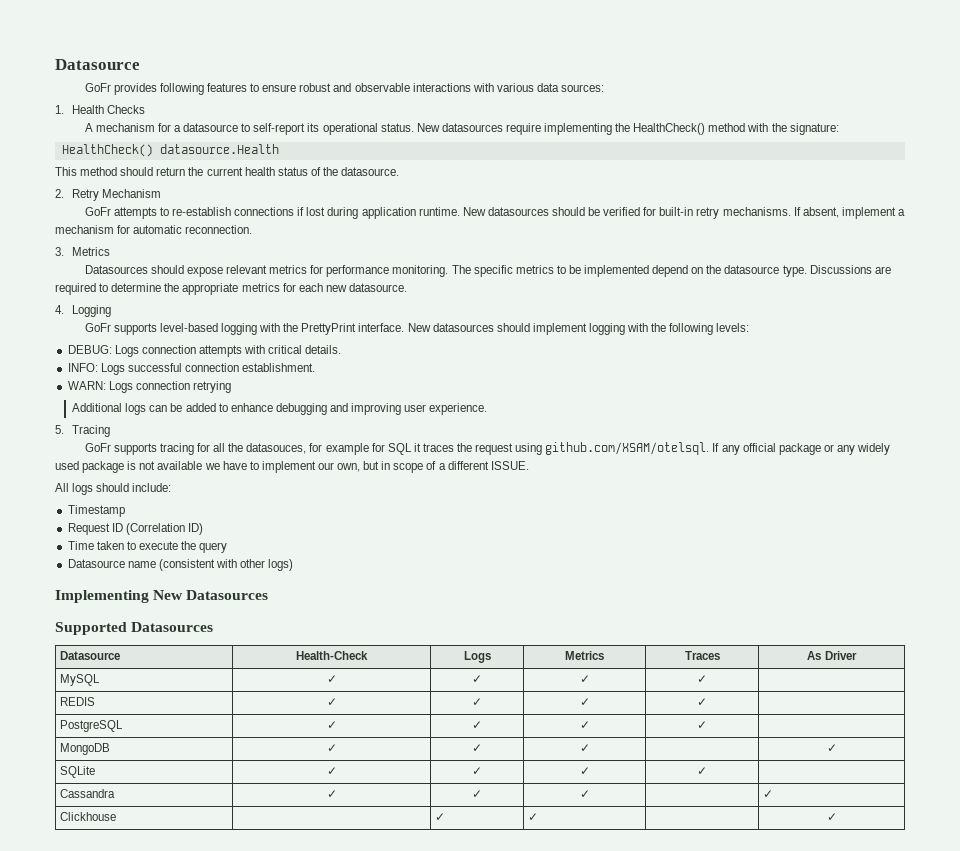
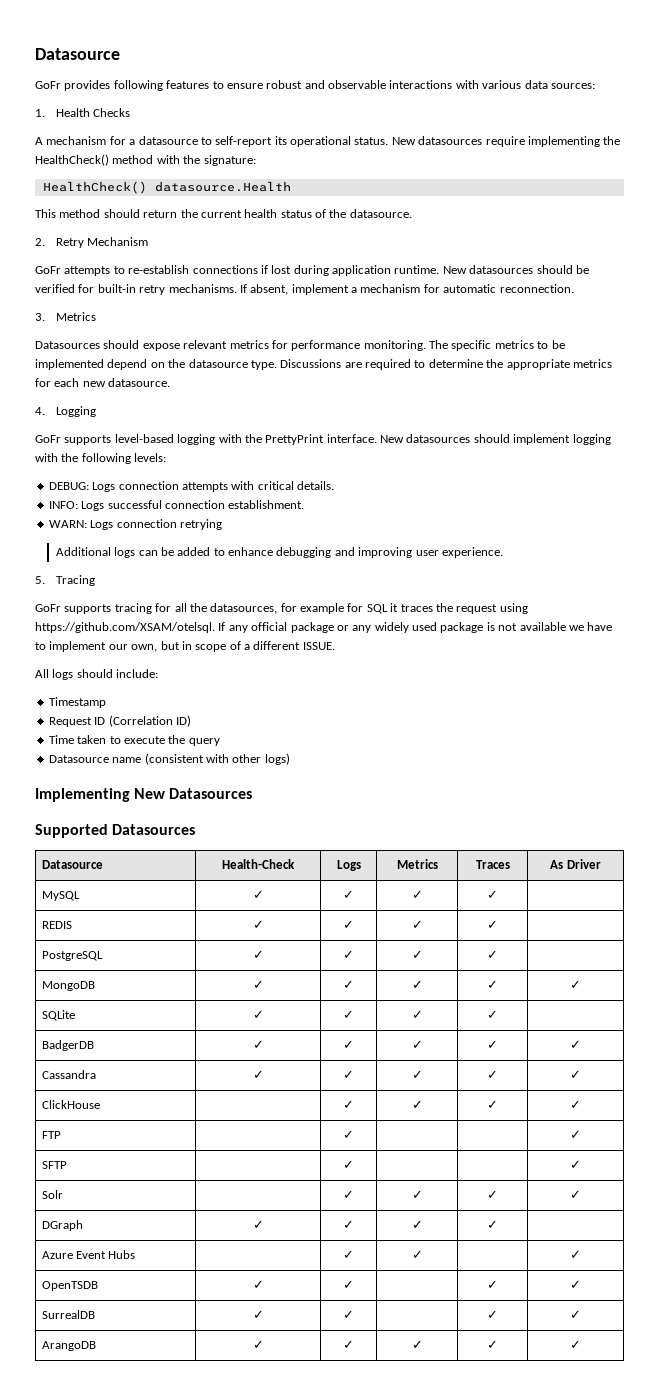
- GoFr supports tracing for all the datasouces, for example for SQL it traces the request using github.com/XSAM/otelsql. If any official package or any widely used package is not available we have to implement our own, but in scope of a different ISSUE.
+ GoFr supports tracing for all the datasources, for example for SQL it traces the request using https://github.com/XSAM/otelsql. If any official package or any widely used package is not available we have to implement our own, but in scope of a different ISSUE.
- MongoDB | ✓ | ✓ | ✓ | | ✓
+ MongoDB | ✓ | ✓ | ✓ | ✓ | ✓
+ BadgerDB | ✓ | ✓ | ✓ | ✓ | ✓
- Cassandra | ✓ | ✓ | ✓ | | ✓
- Clickhouse | | ✓ | ✓ | | ✓
+ Cassandra | ✓ | ✓ | ✓ | ✓ | ✓
+ ClickHouse | | ✓ | ✓ | ✓ | ✓
+ FTP | | ✓ | | | ✓
+ SFTP | | ✓ | | | ✓
+ Solr | | ✓ | ✓ | ✓ | ✓
+ DGraph | ✓ | ✓ | ✓ | ✓ |
+ Azure Event Hubs | | ✓ | ✓ | | ✓
+ OpenTSDB | ✓ | ✓ | | ✓ | ✓
+ SurrealDB | ✓ | ✓ | | ✓ | ✓
+ ArangoDB | ✓ | ✓ | ✓ | ✓ | ✓

